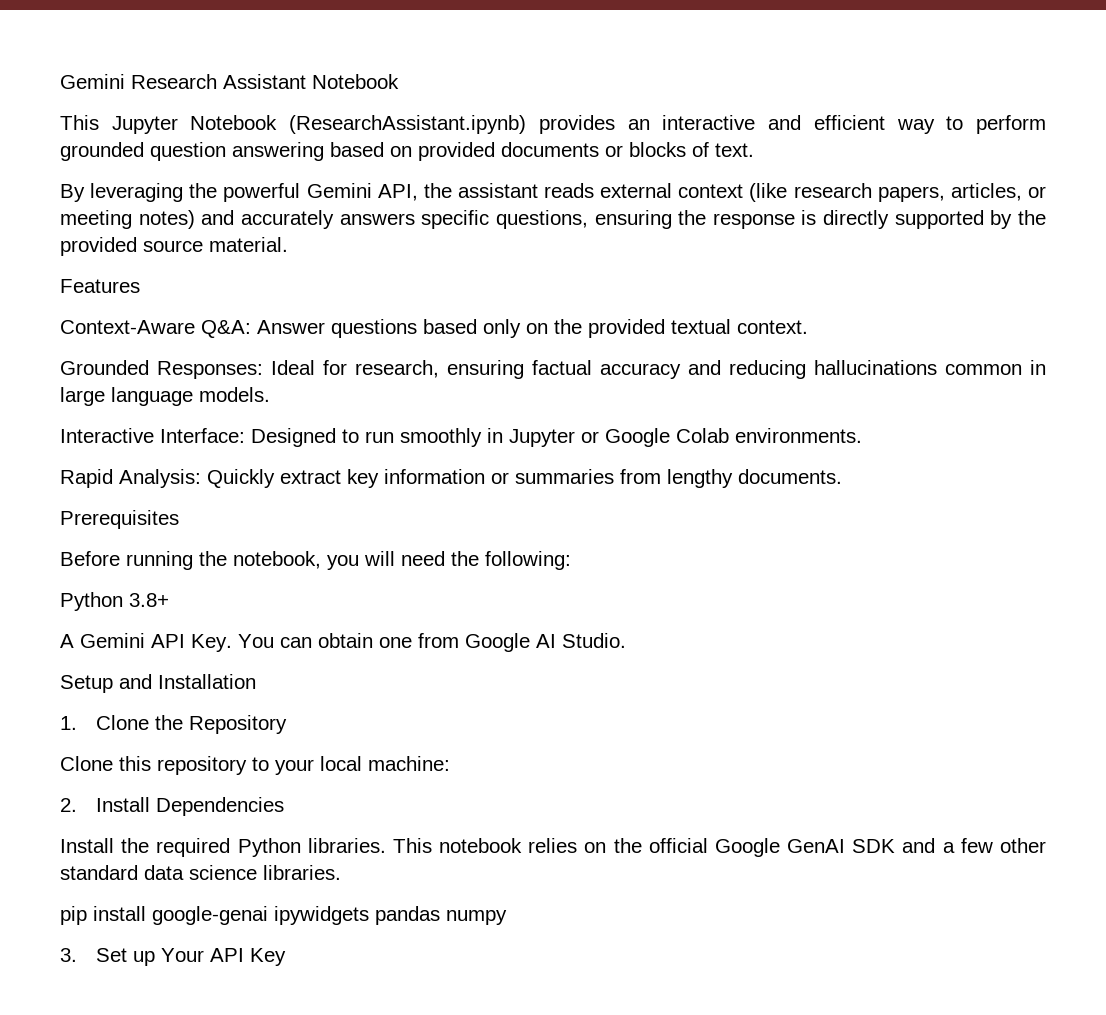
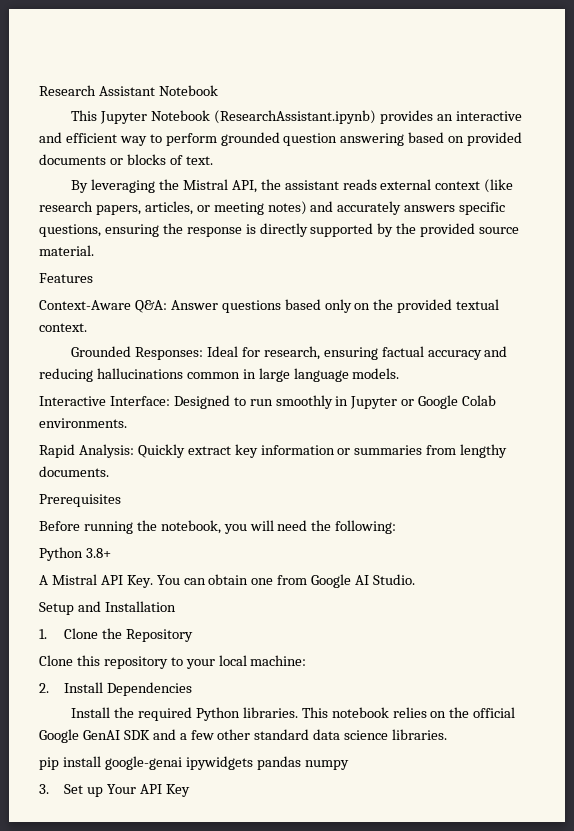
- Gemini Research Assistant Notebook
+ Research Assistant Notebook
- By leveraging the powerful Gemini API, the assistant reads external context (like research papers, articles, or meeting notes) and accurately answers specific questions, ensuring the response is directly supported by the provided source material.
+ By leveraging the Mistral API, the assistant reads external context (like research papers, articles, or meeting notes) and accurately answers specific questions, ensuring the response is directly supported by the provided source material.
- A Gemini API Key. You can obtain one from Google AI Studio.
+ A Mistral API Key. You can obtain one from Google AI Studio.

